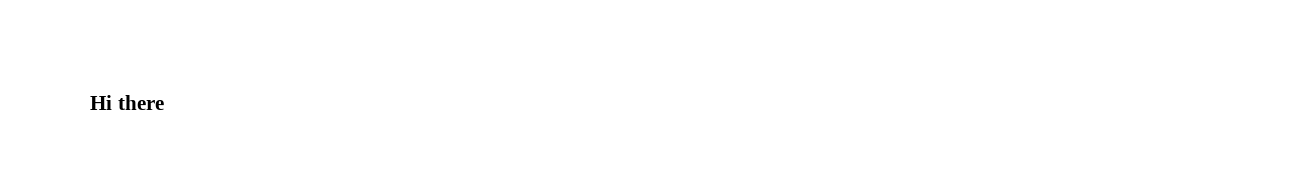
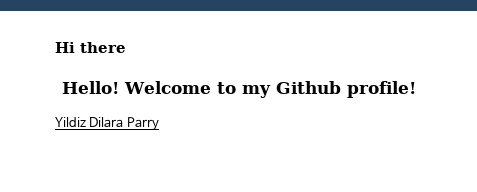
+ Hello! Welcome to my Github profile!
+ Yildiz Dilara Parry

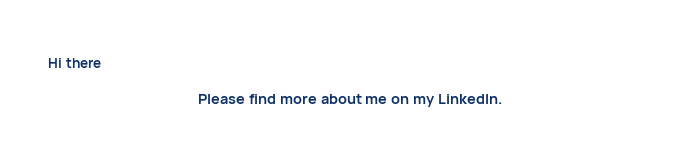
- Hello! Welcome to my Github profile!
- Yildiz Dilara Parry
+ Please find more about me on my LinkedIn.

